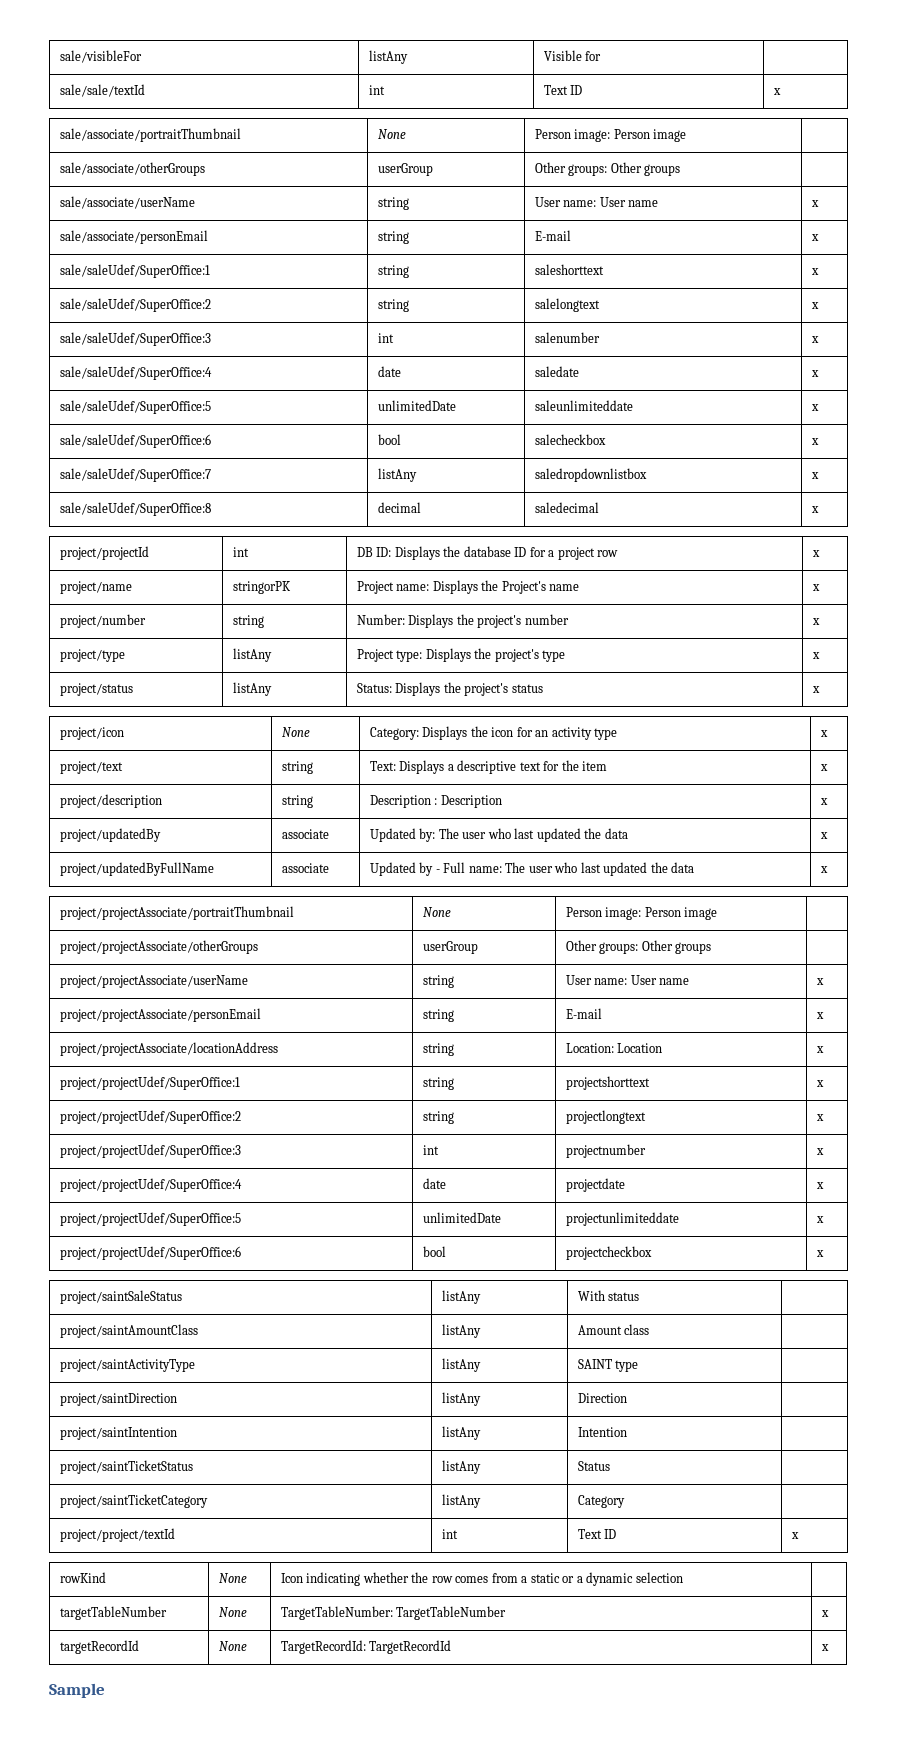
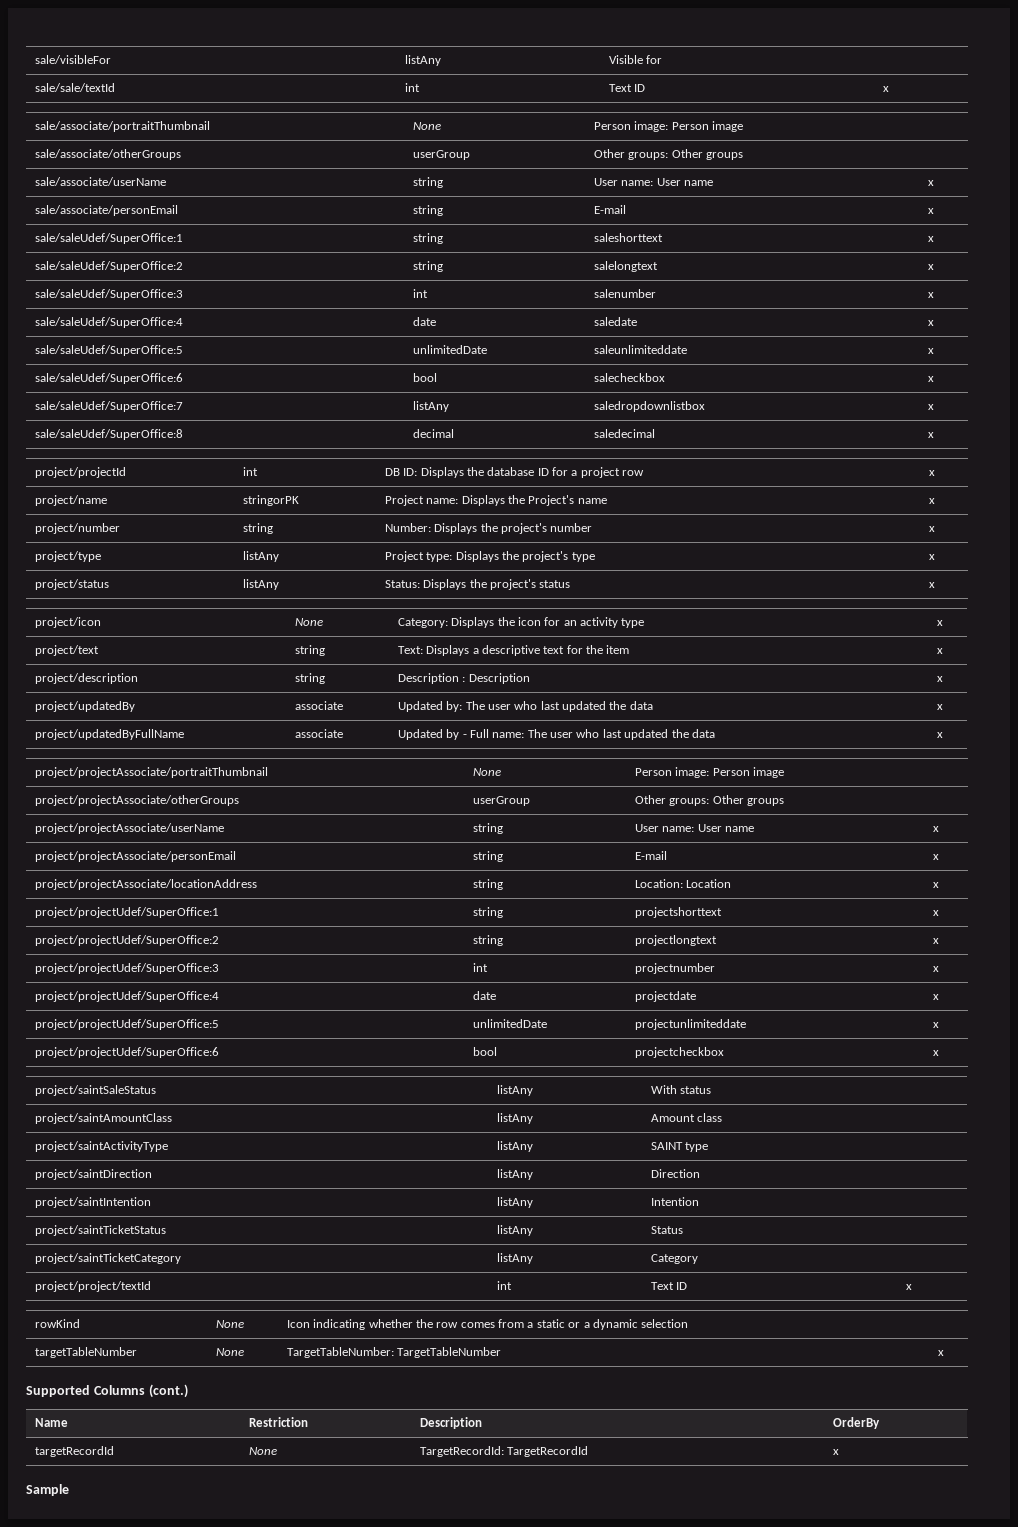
+ Supported Columns (cont.)
+ Name | Restriction | Description | OrderBy

